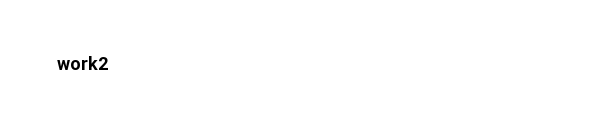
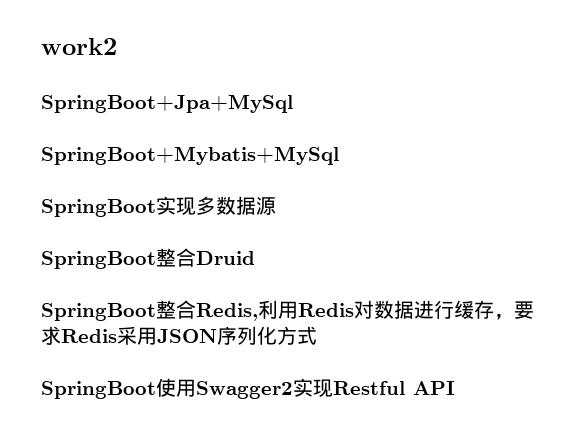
+ SpringBoot+Jpa+MySql
+ SpringBoot+Mybatis+MySql
+ SpringBoot实现多数据源
+ SpringBoot整合Druid
+ SpringBoot整合Redis,利用Redis对数据进行缓存，要求Redis采用JSON序列化方式
+ SpringBoot使用Swagger2实现Restful API

